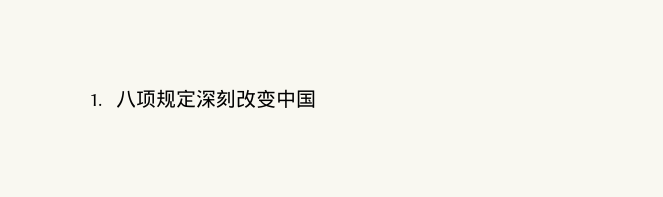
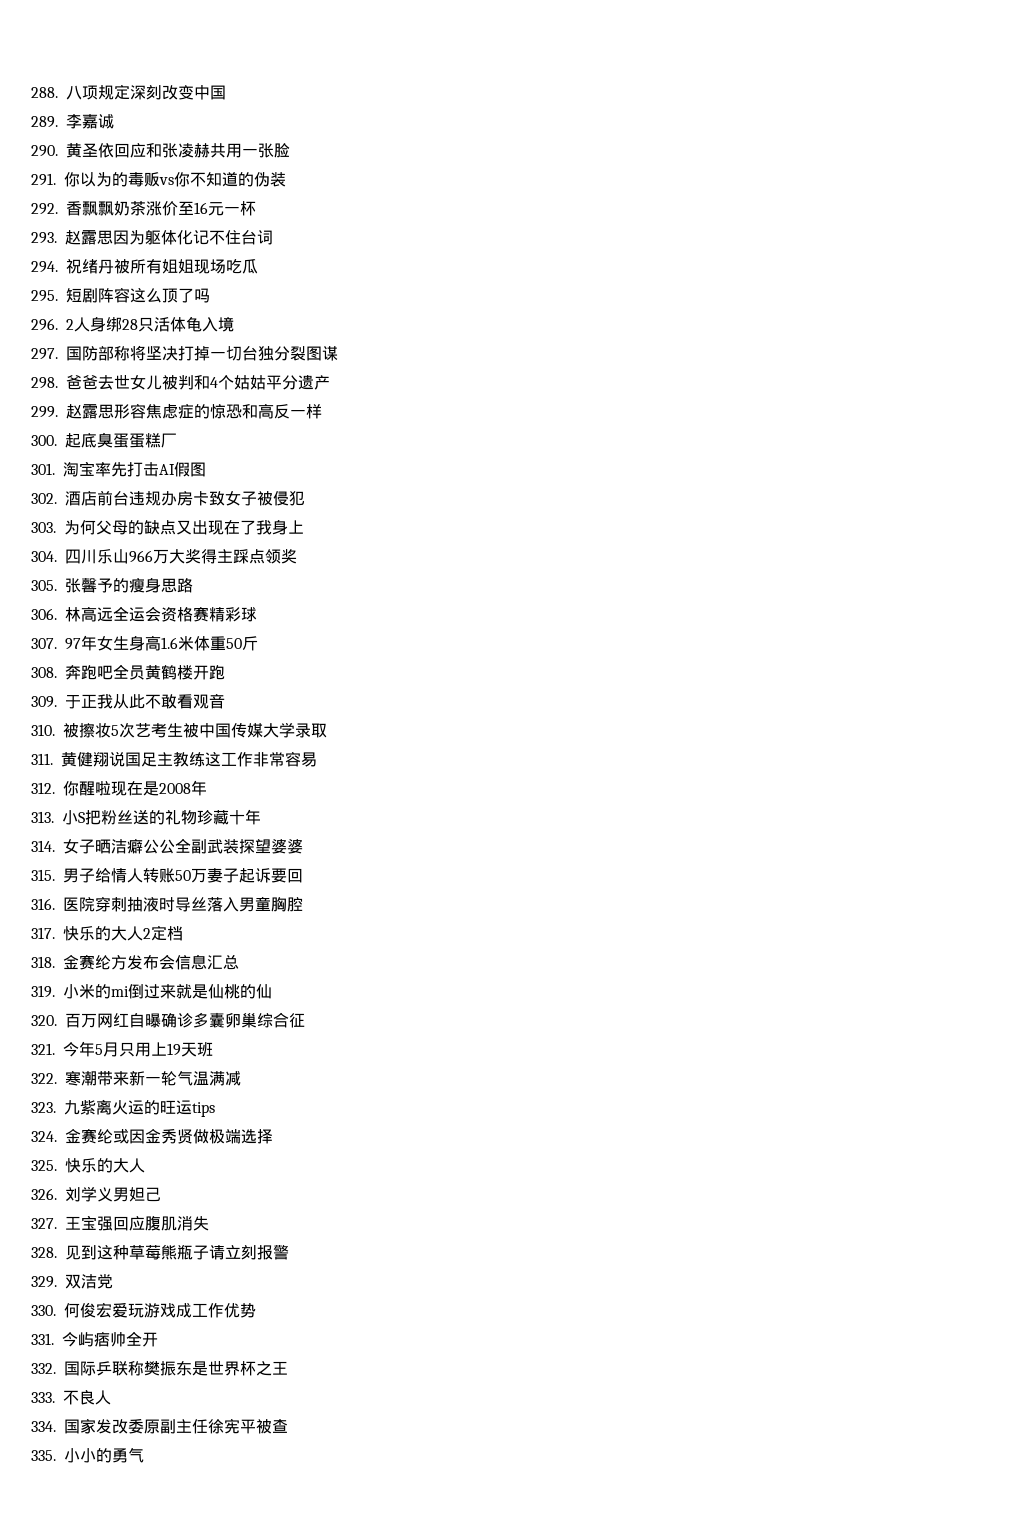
- 1.八项规定深刻改变中国
+ 288.八项规定深刻改变中国
+ 289.李嘉诚
+ 290.黄圣依回应和张凌赫共用一张脸
+ 291.你以为的毒贩vs你不知道的伪装
+ 292.香飘飘奶茶涨价至16元一杯
+ 293.赵露思因为躯体化记不住台词
+ 294.祝绪丹被所有姐姐现场吃瓜
+ 295.短剧阵容这么顶了吗
+ 296. 2人身绑28只活体龟入境
+ 297.国防部称将坚决打掉一切台独分裂图谋
+ 298.爸爸去世女儿被判和4个姑姑平分遗产
+ 299.赵露思形容焦虑症的惊恐和高反一样
+ 300.起底臭蛋蛋糕厂
+ 301.淘宝率先打击AI假图
+ 302.酒店前台违规办房卡致女子被侵犯
+ 303.为何父母的缺点又出现在了我身上
+ 304.四川乐山966万大奖得主踩点领奖
+ 305.张馨予的瘦身思路
+ 306.林高远全运会资格赛精彩球
+ 307. 97年女生身高1.6米体重50斤
+ 308.奔跑吧全员黄鹤楼开跑
+ 309.于正我从此不敢看观音
+ 310.被擦妆5次艺考生被中国传媒大学录取
+ 311.黄健翔说国足主教练这工作非常容易
+ 312.你醒啦现在是2008年
+ 313.小S把粉丝送的礼物珍藏十年
+ 314.女子晒洁癖公公全副武装探望婆婆
+ 315.男子给情人转账50万妻子起诉要回
+ 316.医院穿刺抽液时导丝落入男童胸腔
+ 317.快乐的大人2定档
+ 318.金赛纶方发布会信息汇总
+ 319.小米的mi倒过来就是仙桃的仙
+ 320.百万网红自曝确诊多囊卵巢综合征
+ 321.今年5月只用上19天班
+ 322.寒潮带来新一轮气温满减
+ 323.九紫离火运的旺运tips
+ 324.金赛纶或因金秀贤做极端选择
+ 325.快乐的大人
+ 326.刘学义男妲己
+ 327.王宝强回应腹肌消失
+ 328.见到这种草莓熊瓶子请立刻报警
+ 329.双洁党
+ 330.何俊宏爱玩游戏成工作优势
+ 331.今屿痞帅全开
+ 332.国际乒联称樊振东是世界杯之王
+ 333.不良人
+ 334.国家发改委原副主任徐宪平被查
+ 335.小小的勇气

